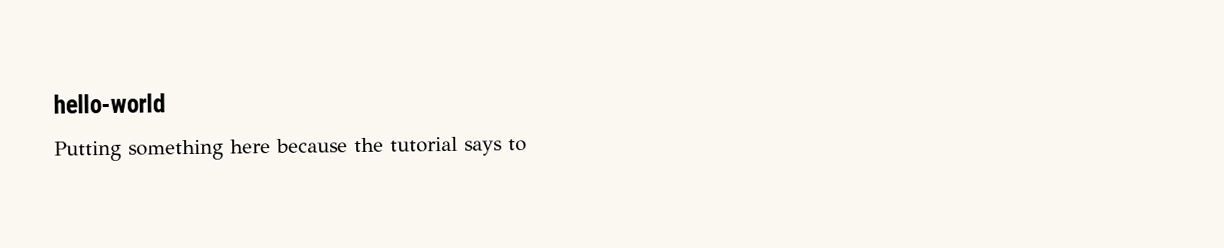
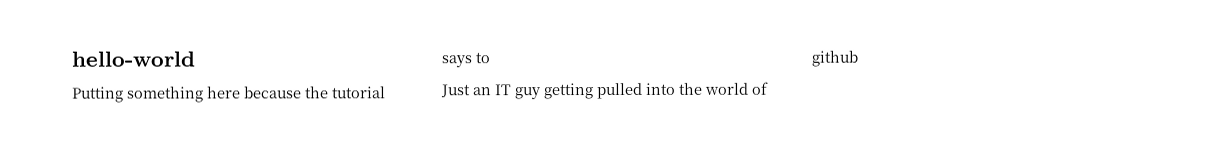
+ Just an IT guy getting pulled into the world of github

